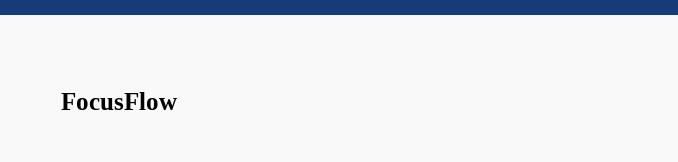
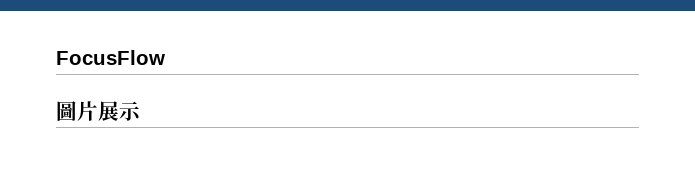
+ 圖片展示

